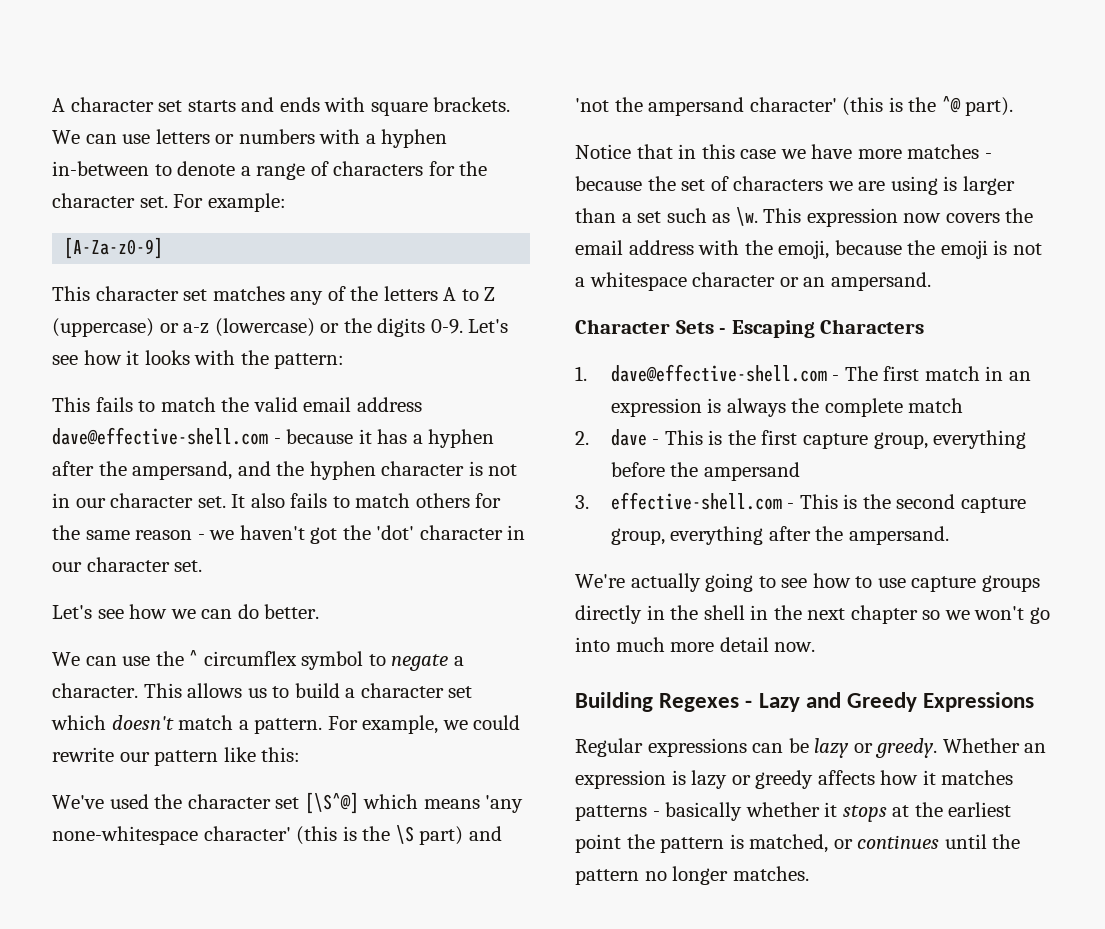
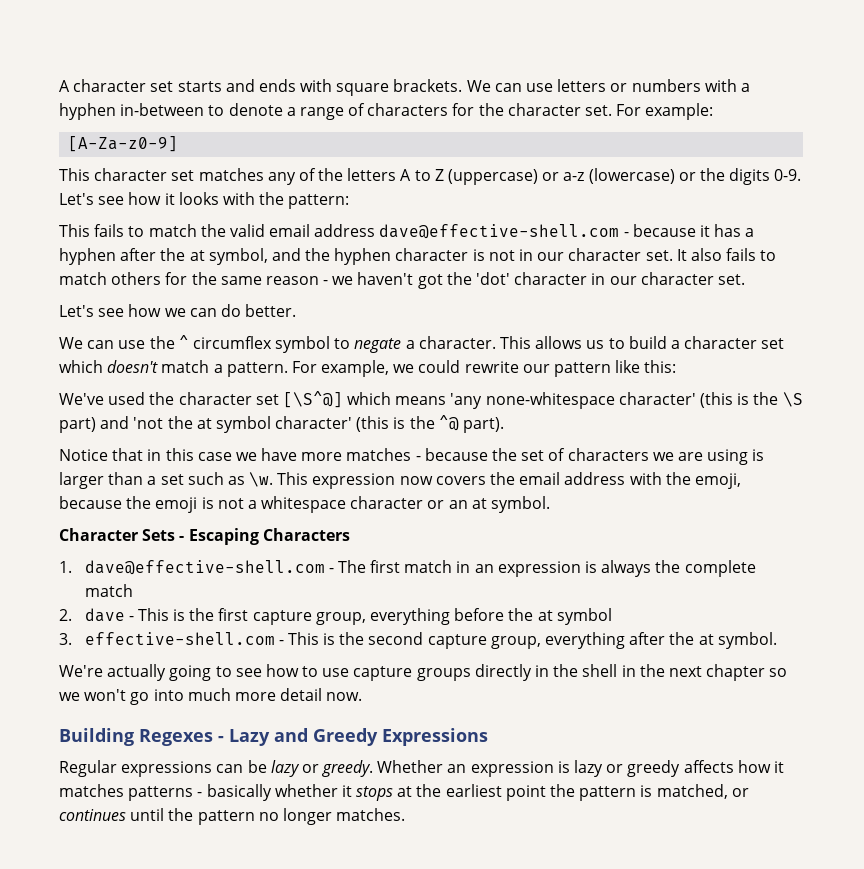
- This fails to match the valid email address dave@effective-shell.com - because it has a hyphen after the ampersand, and the hyphen character is not in our character set.
+ This fails to match the valid email address dave@effective-shell.com - because it has a hyphen after the at symbol, and the hyphen character is not in our character set.
- We've used the character set [\S^@] which means 'any none-whitespace character' (this is the \S part) and 'not the ampersand character' (this is the ^@ part).
+ We've used the character set [\S^@] which means 'any none-whitespace character' (this is the \S part) and 'not the at symbol character' (this is the ^@ part).
- This expression now covers the email address with the emoji, because the emoji is not a whitespace character or an ampersand.
+ This expression now covers the email address with the emoji, because the emoji is not a whitespace character or an at symbol.
- 2. dave - This is the first capture group, everything before the ampersand
+ 2. dave - This is the first capture group, everything before the at symbol
- 3. effective-shell.com - This is the second capture group, everything after the ampersand.
+ 3. effective-shell.com - This is the second capture group, everything after the at symbol.

